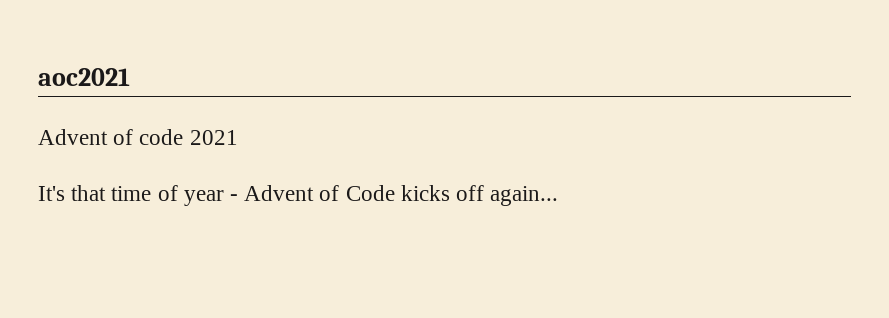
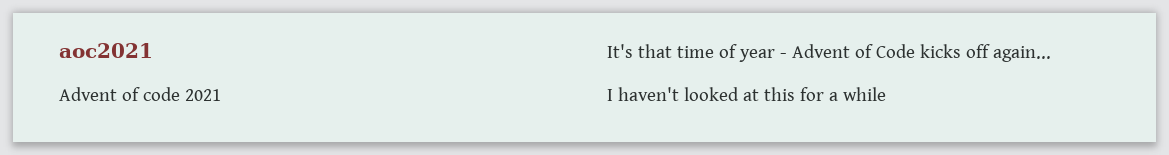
+ I haven't looked at this for a while

